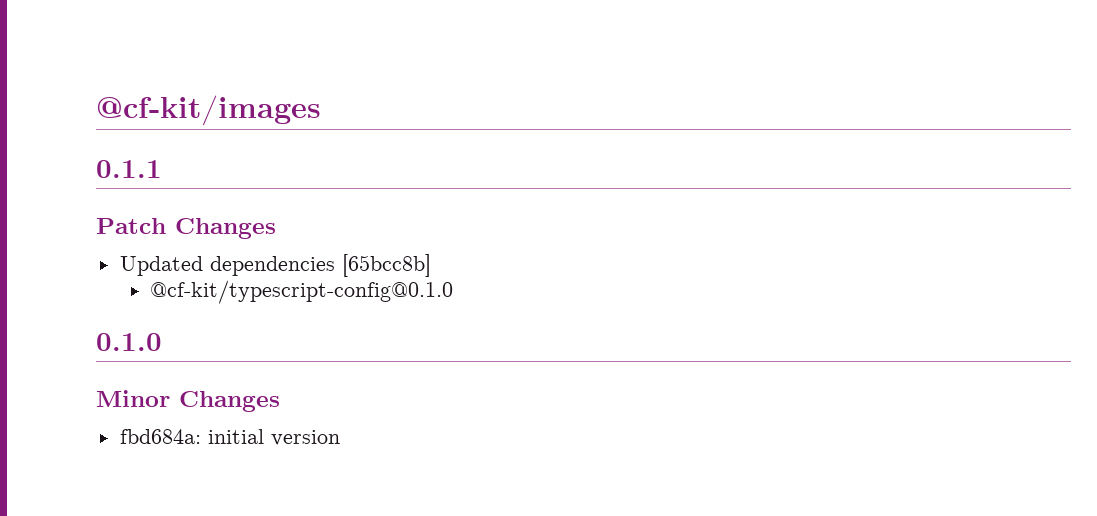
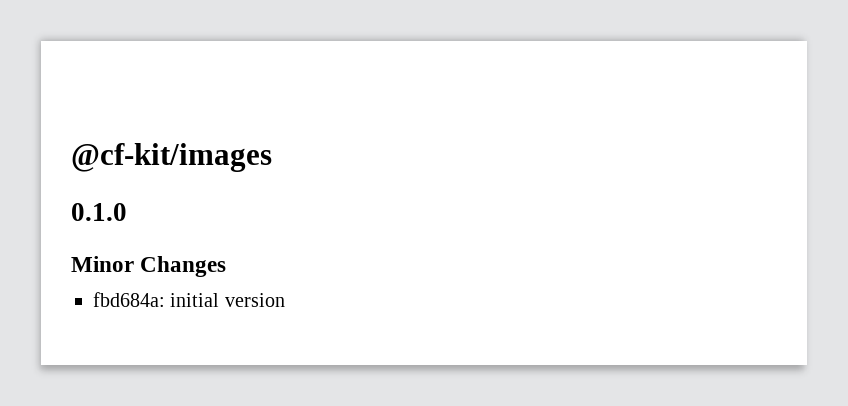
- 0.1.1
- Patch Changes
- Updated dependencies [65bcc8b]
- @cf-kit/typescript-config@0.1.0

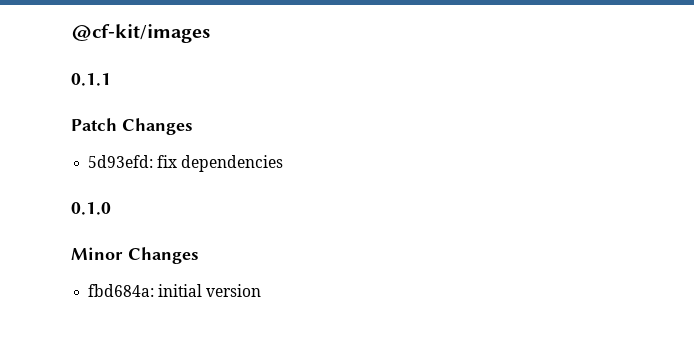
+ 0.1.1
+ Patch Changes
+ 5d93efd: fix dependencies

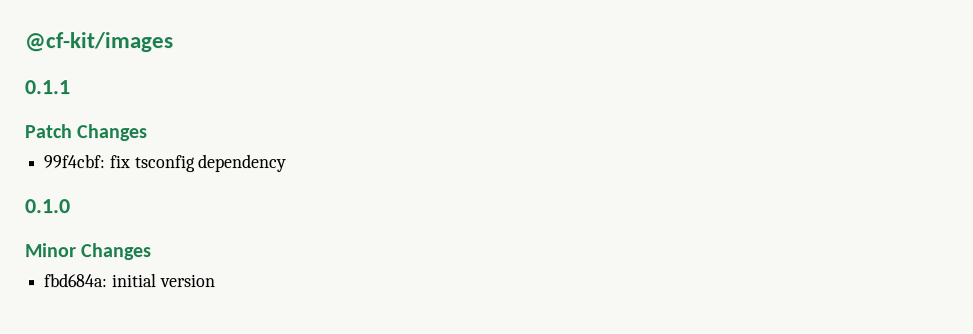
- 5d93efd: fix dependencies
+ 99f4cbf: fix tsconfig dependency

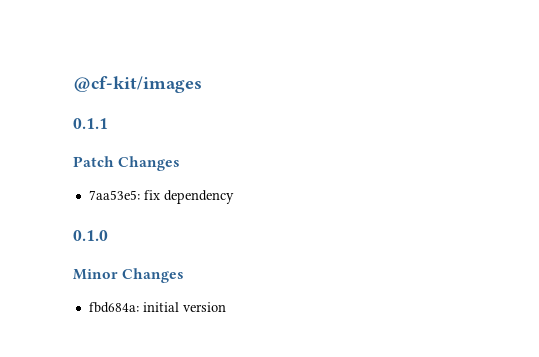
- 99f4cbf: fix tsconfig dependency
+ 7aa53e5: fix dependency

